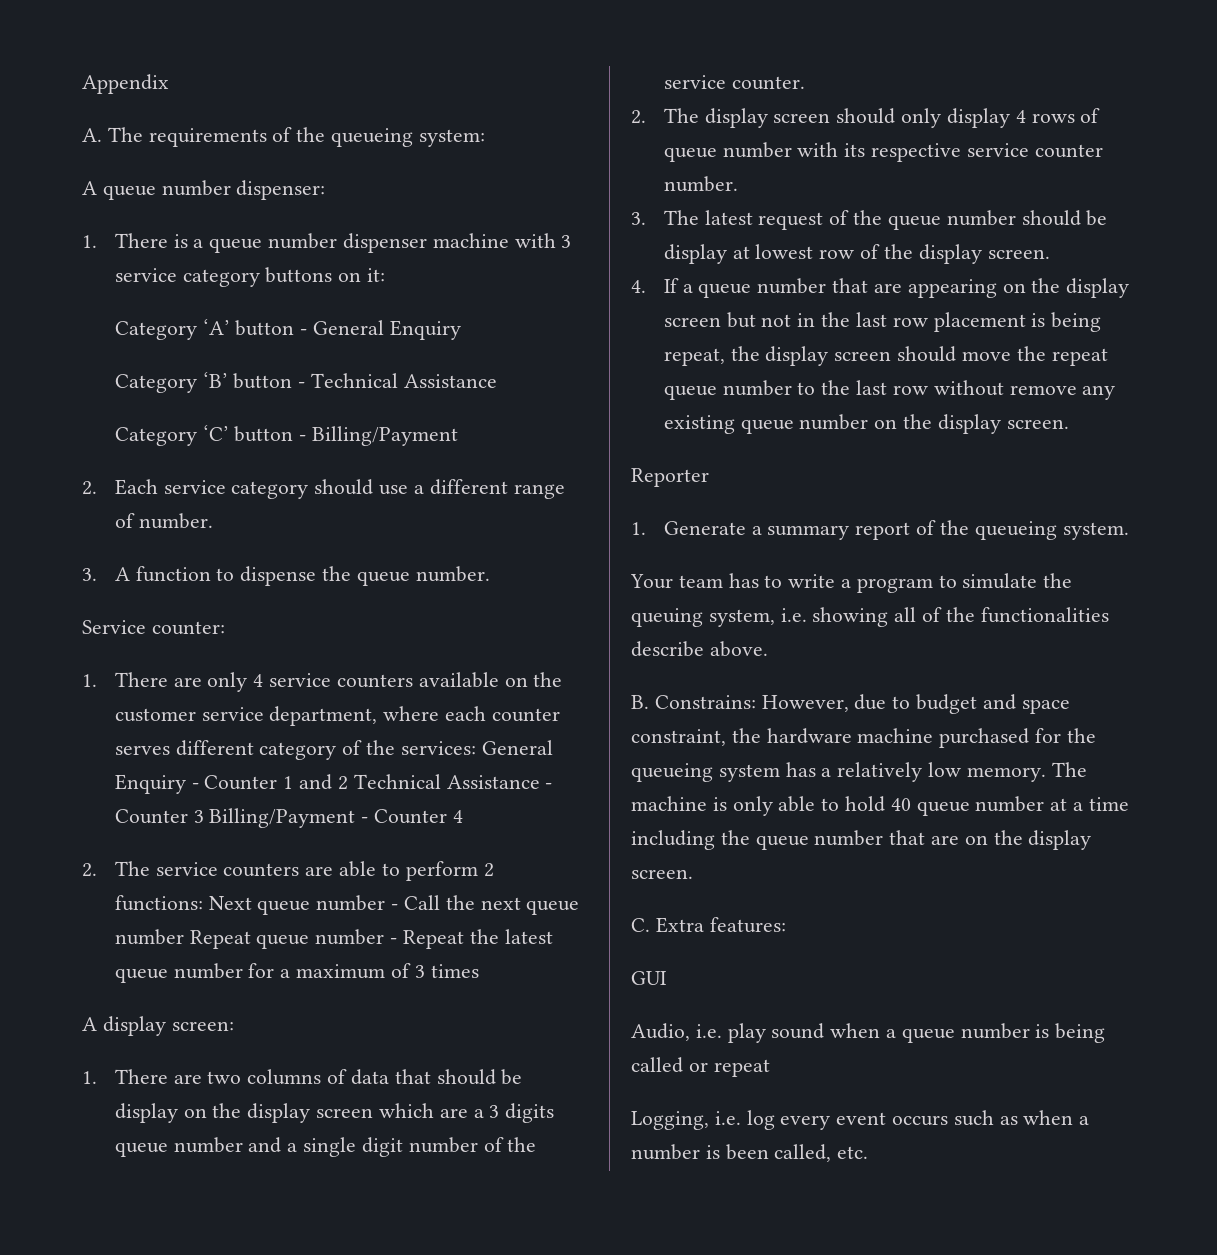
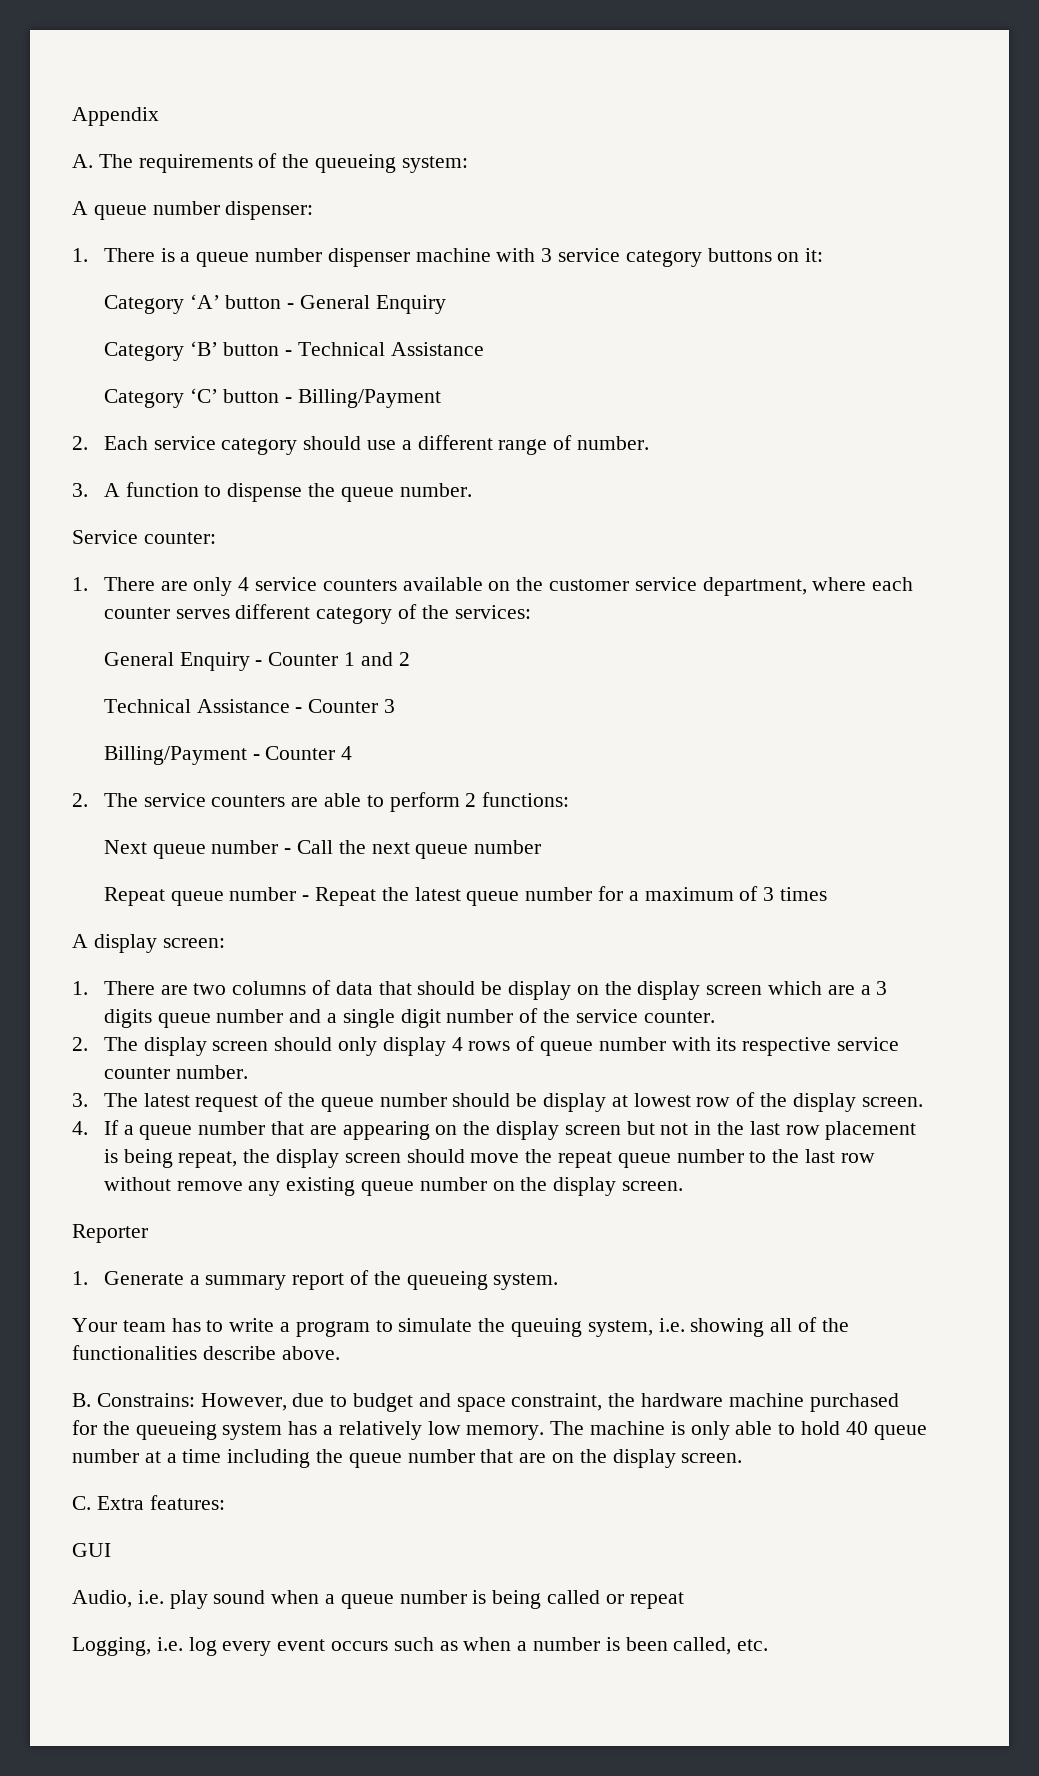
- 1. There are only 4 service counters available on the customer service department, where each counter serves different category of the services: General Enquiry - Counter 1 and 2 Technical Assistance - Counter 3 Billing/Payment - Counter 4
+ 1. There are only 4 service counters available on the customer service department, where each counter serves different category of the services:
+ General Enquiry - Counter 1 and 2
+ Technical Assistance - Counter 3
+ Billing/Payment - Counter 4
- 2. The service counters are able to perform 2 functions: Next queue number - Call the next queue number Repeat queue number - Repeat the latest queue number for a maximum of 3 times
+ 2. The service counters are able to perform 2 functions:
+ Next queue number - Call the next queue number
+ Repeat queue number - Repeat the latest queue number for a maximum of 3 times

